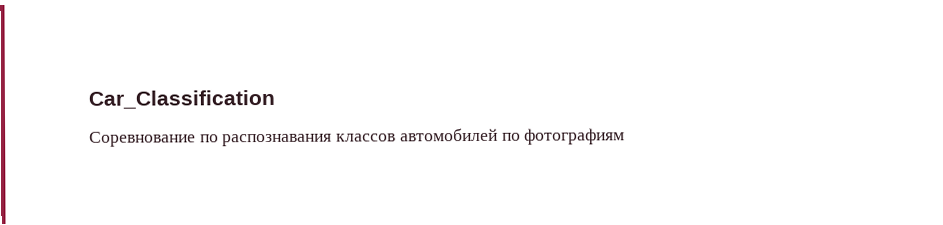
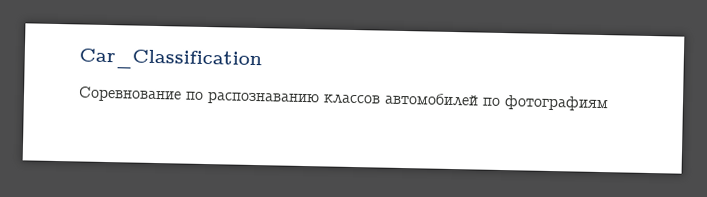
- Соревнование по распознавания классов автомобилей по фотографиям
+ Соревнование по распознаванию классов автомобилей по фотографиям

